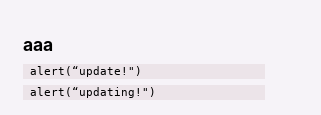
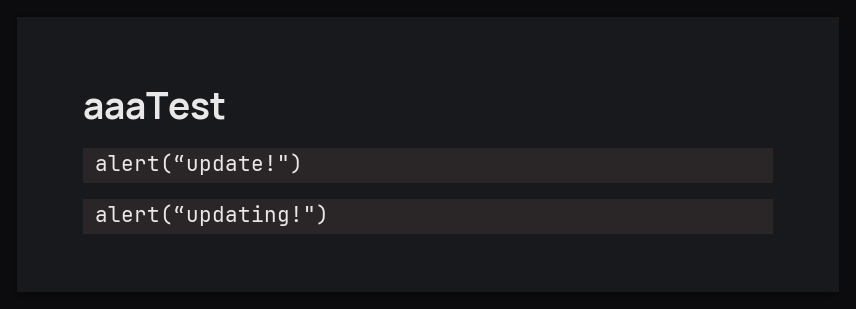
- aaa
+ aaaTest

